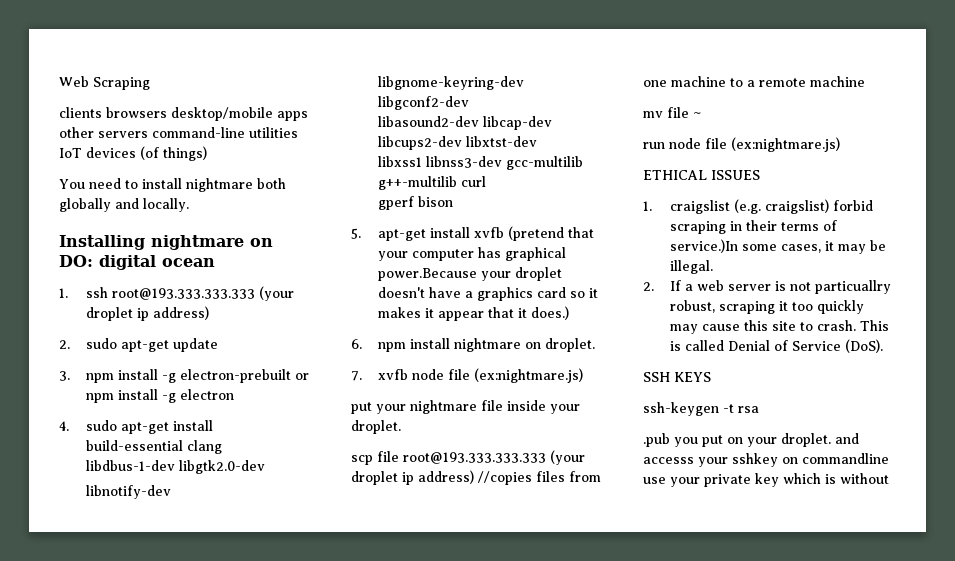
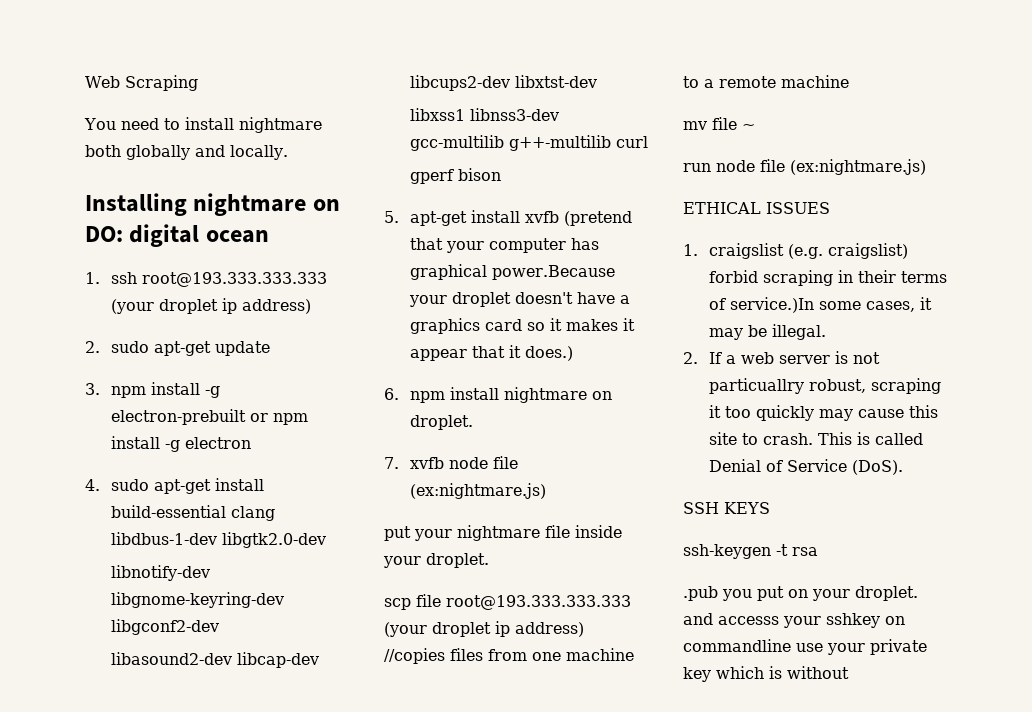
- clients browsers desktop/mobile apps other servers command-line utilities IoT devices (of things)

